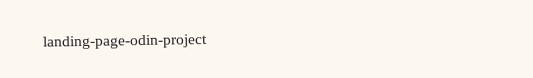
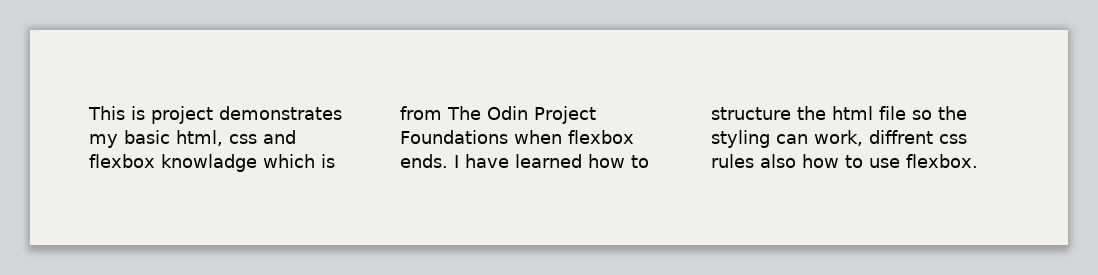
- landing-page-odin-project
+ This is project demonstrates my basic html, css and flexbox knowladge which is from The Odin Project Foundations when flexbox ends. I have learned how to structure the html file so the styling can work, diffrent css rules also how to use flexbox.

